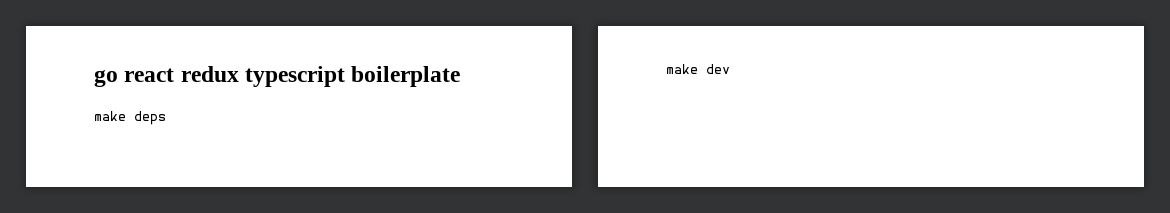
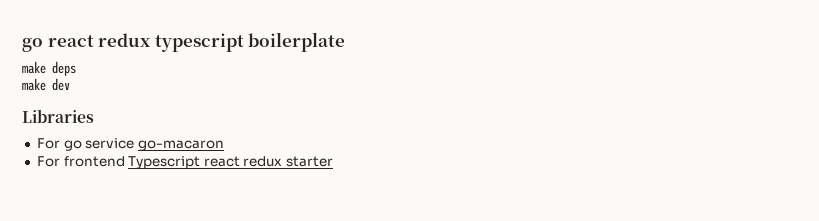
+ Libraries
+ For go service go-macaron
+ For frontend Typescript react redux starter

